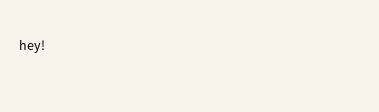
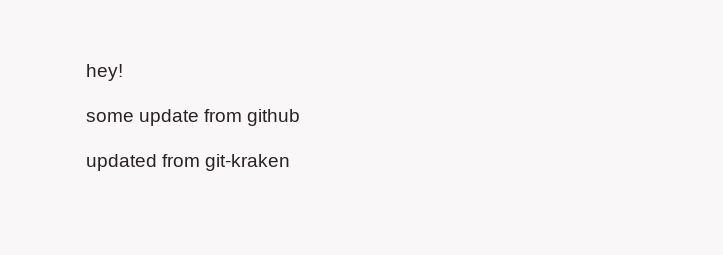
+ some update from github
+ updated from git-kraken

